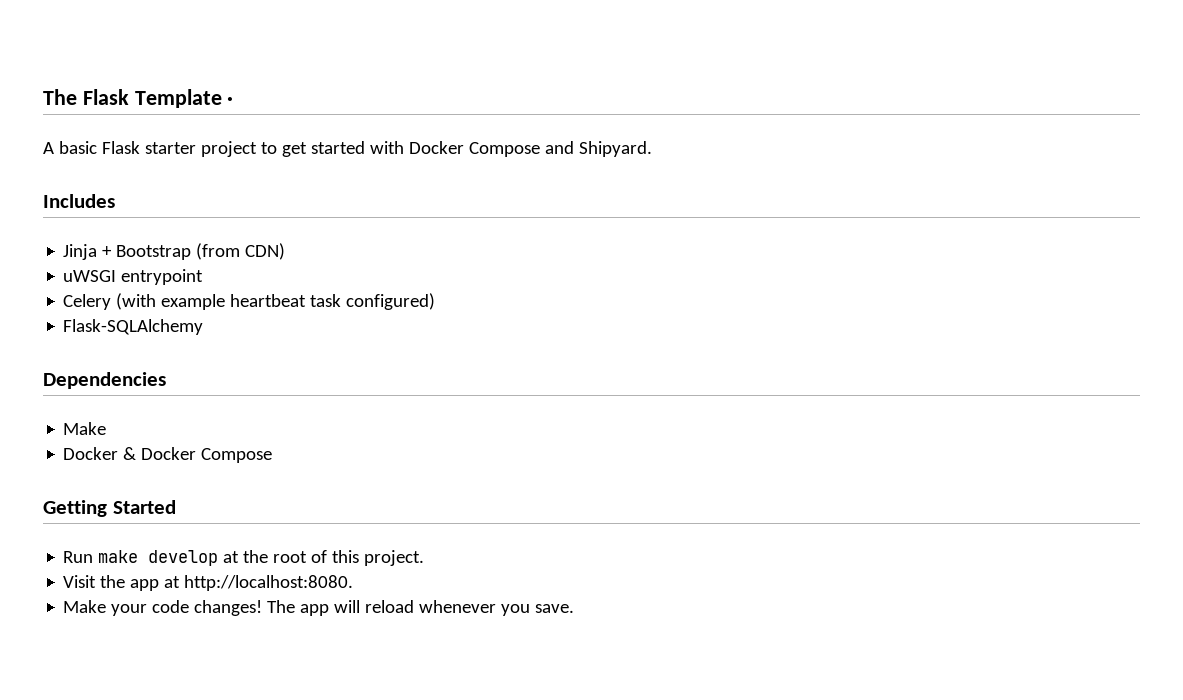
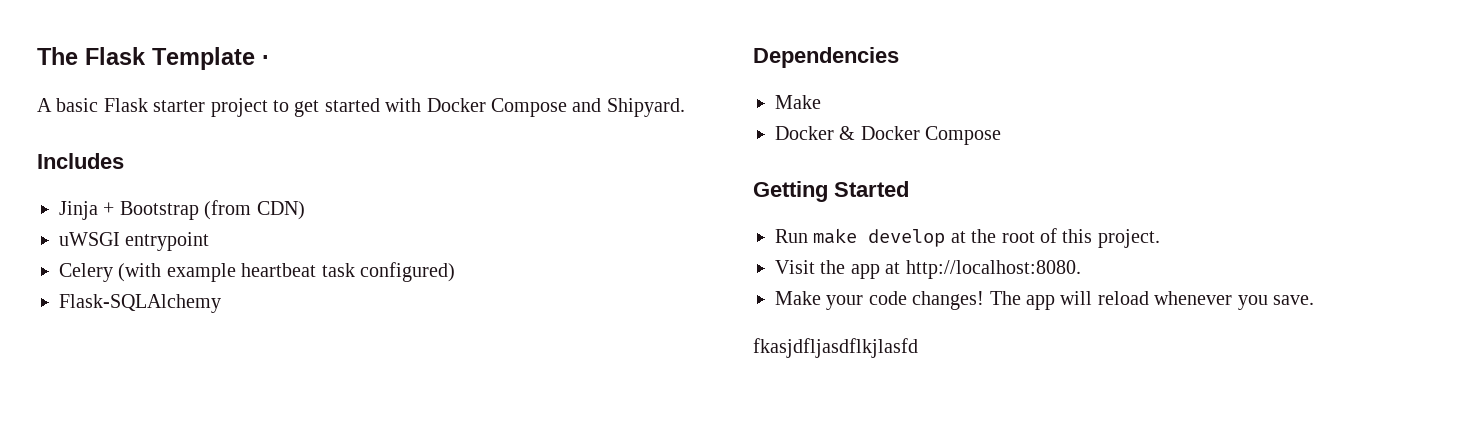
+ fkasjdfljasdflkjlasfd

